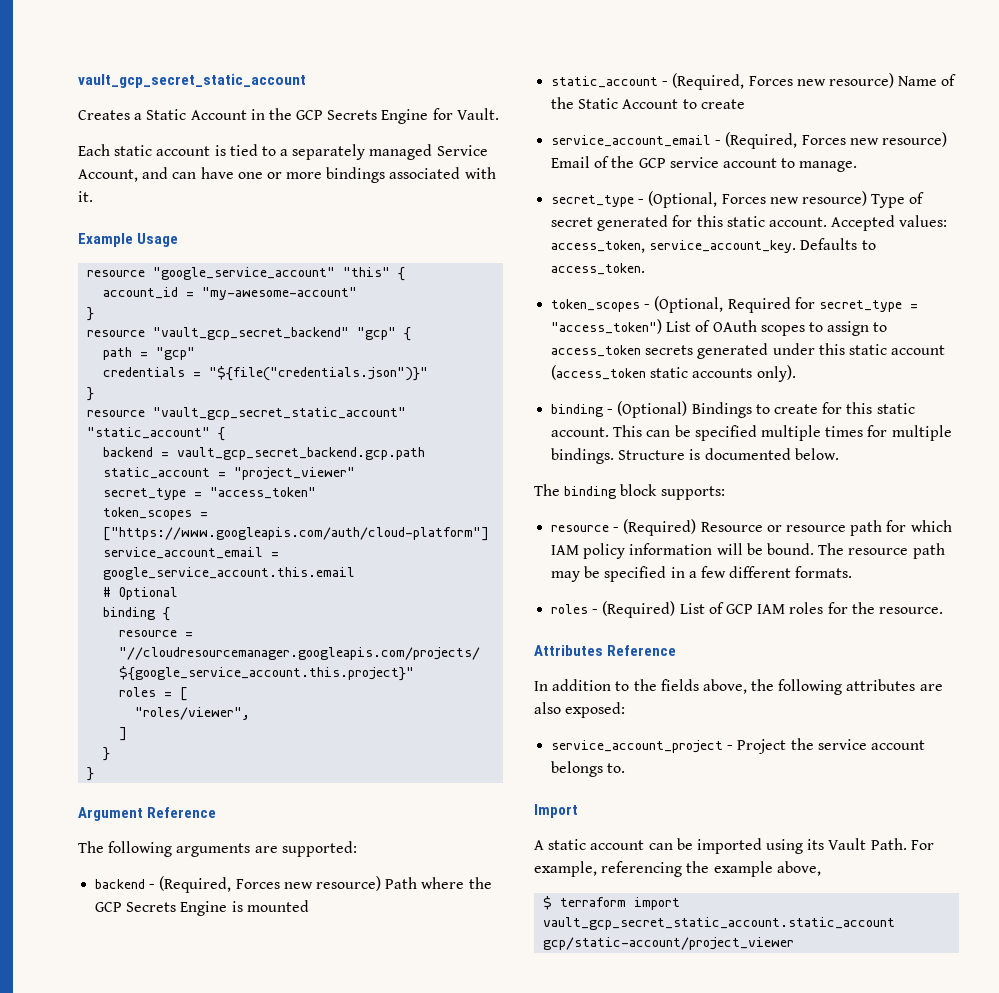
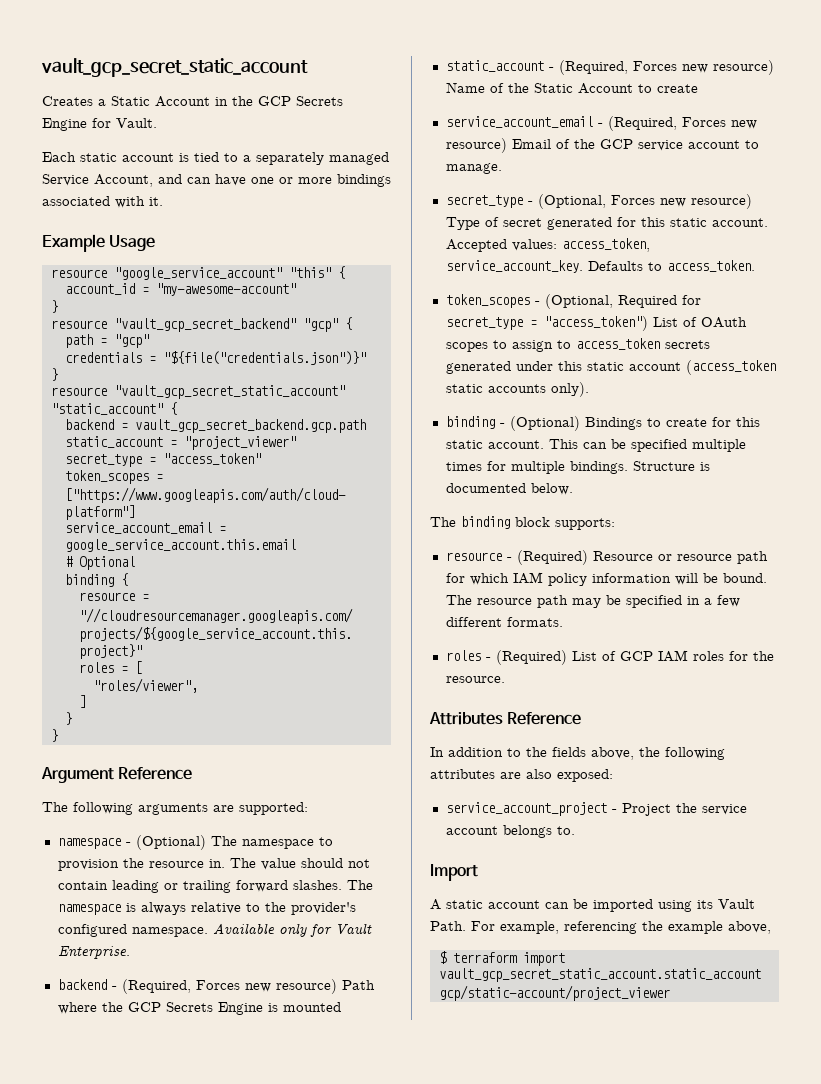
+ namespace - (Optional) The namespace to provision the resource in. The value should not contain leading or trailing forward slashes. The namespace is always relative to the provider's configured namespace. Available only for Vault Enterprise.

